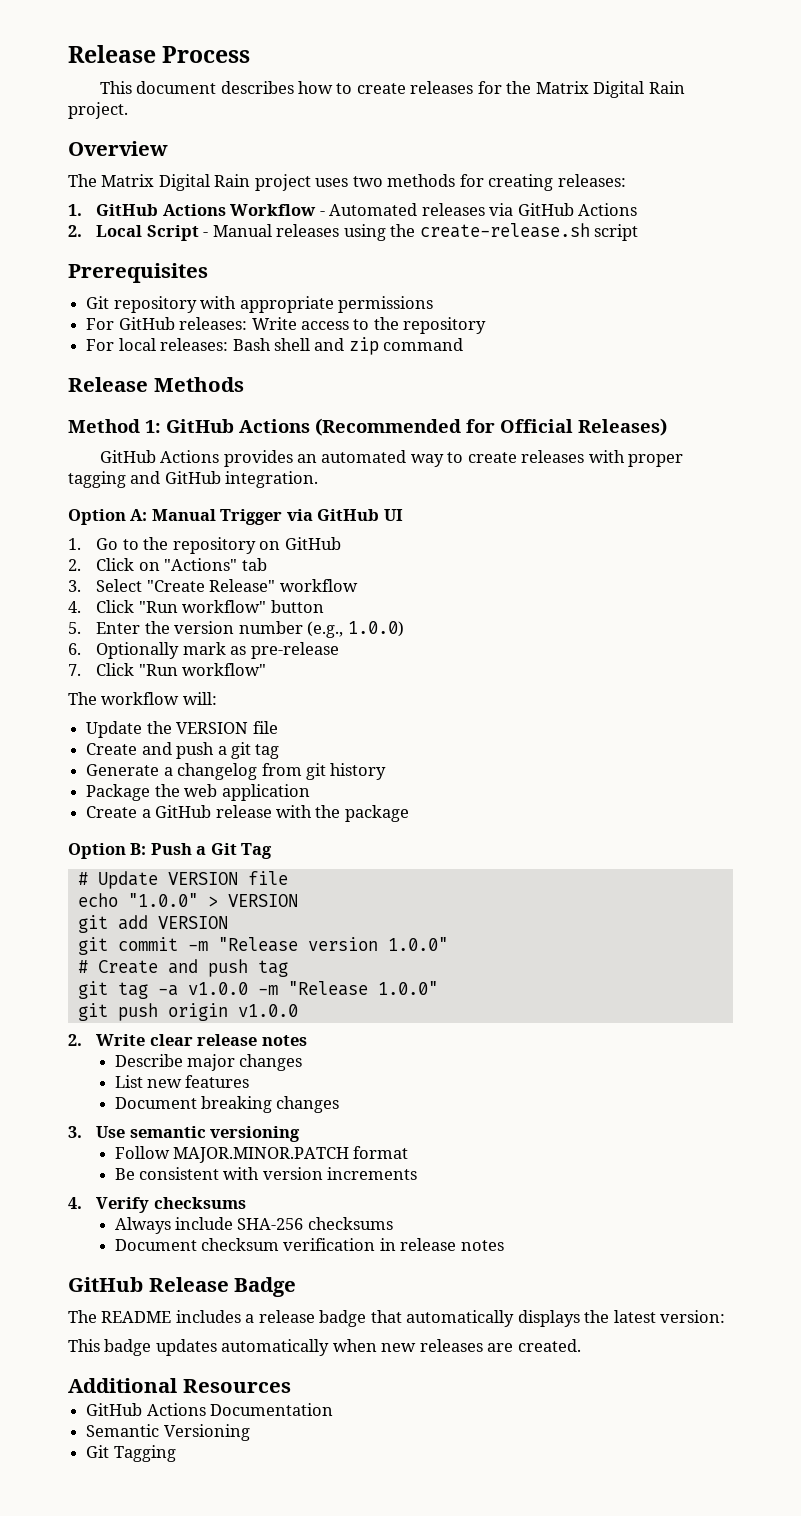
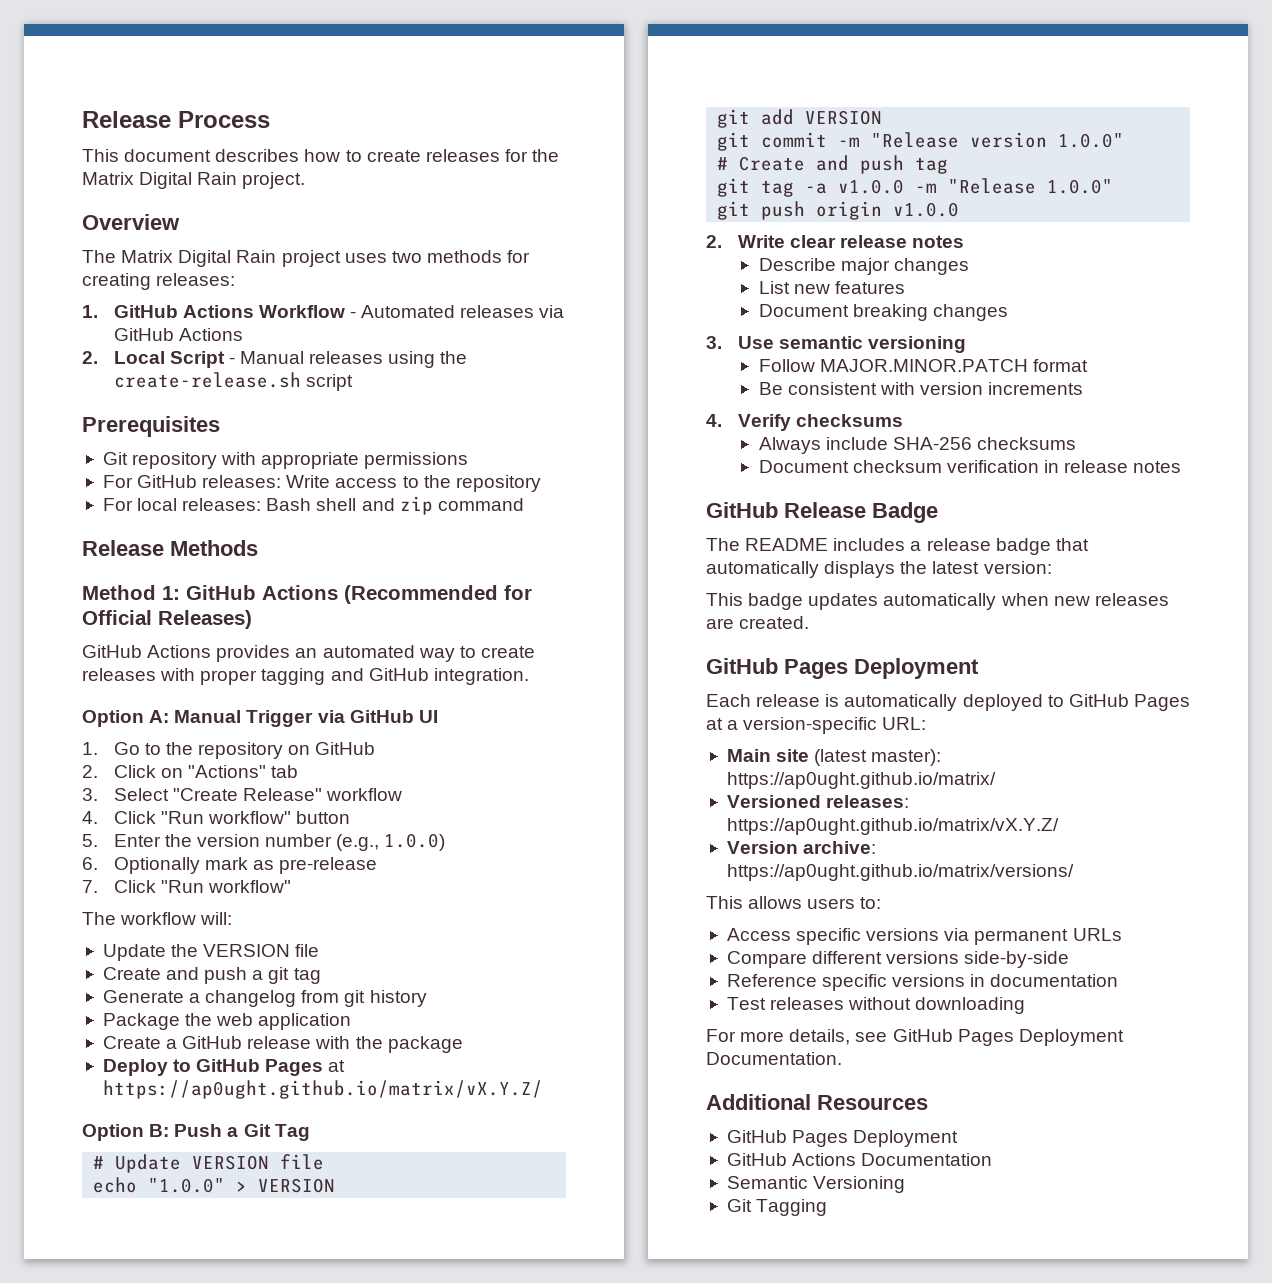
+ Deploy to GitHub Pages at https://ap0ught.github.io/matrix/vX.Y.Z/
  This badge updates automatically when new releases are created.
+ GitHub Pages Deployment
+ Each release is automatically deployed to GitHub Pages at a version-specific URL:
+ Main site (latest master): https://ap0ught.github.io/matrix/
+ Versioned releases: https://ap0ught.github.io/matrix/vX.Y.Z/
+ Version archive: https://ap0ught.github.io/matrix/versions/
+ This allows users to:
+ Access specific versions via permanent URLs
+ Compare different versions side-by-side
+ Reference specific versions in documentation
+ Test releases without downloading
+ For more details, see GitHub Pages Deployment Documentation.
  Additional Resources
+ GitHub Pages Deployment

